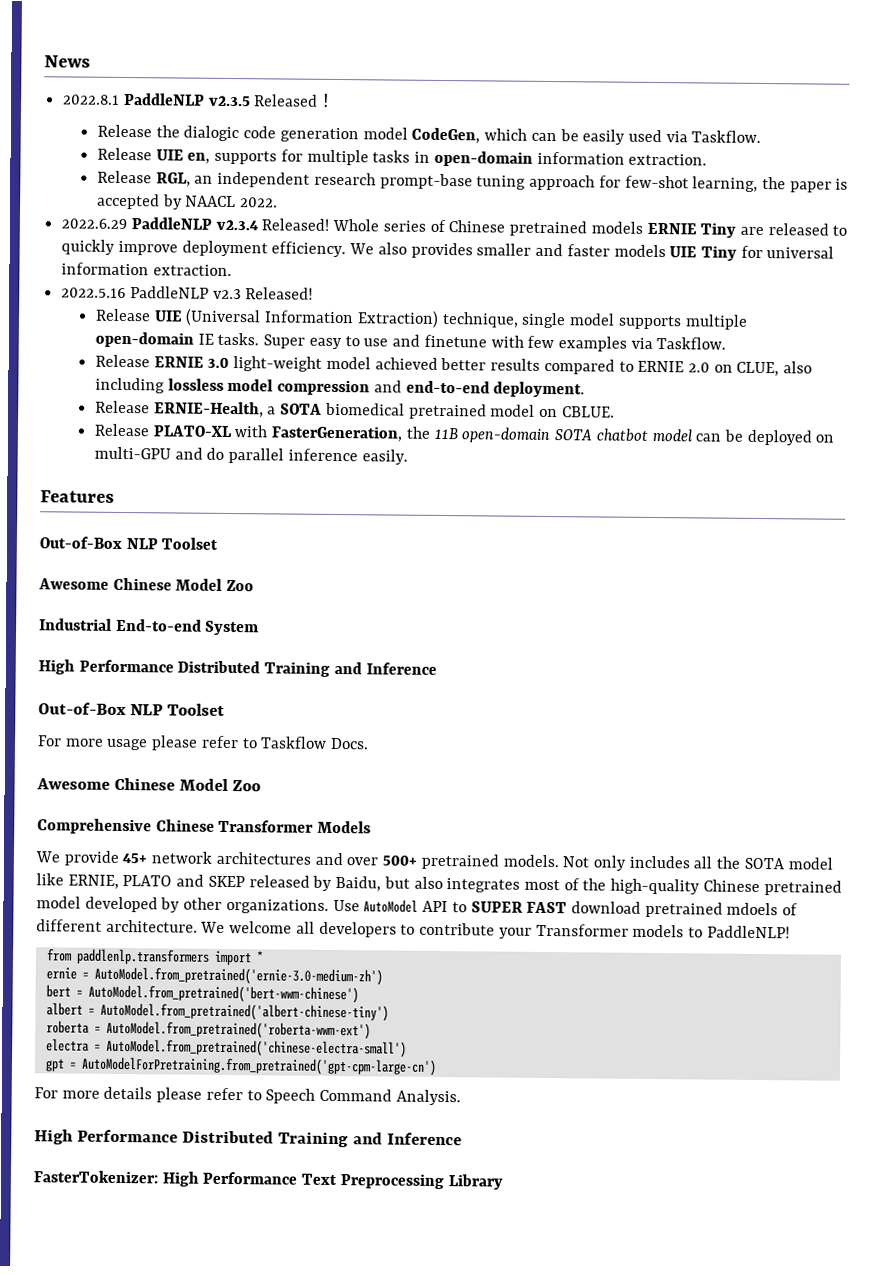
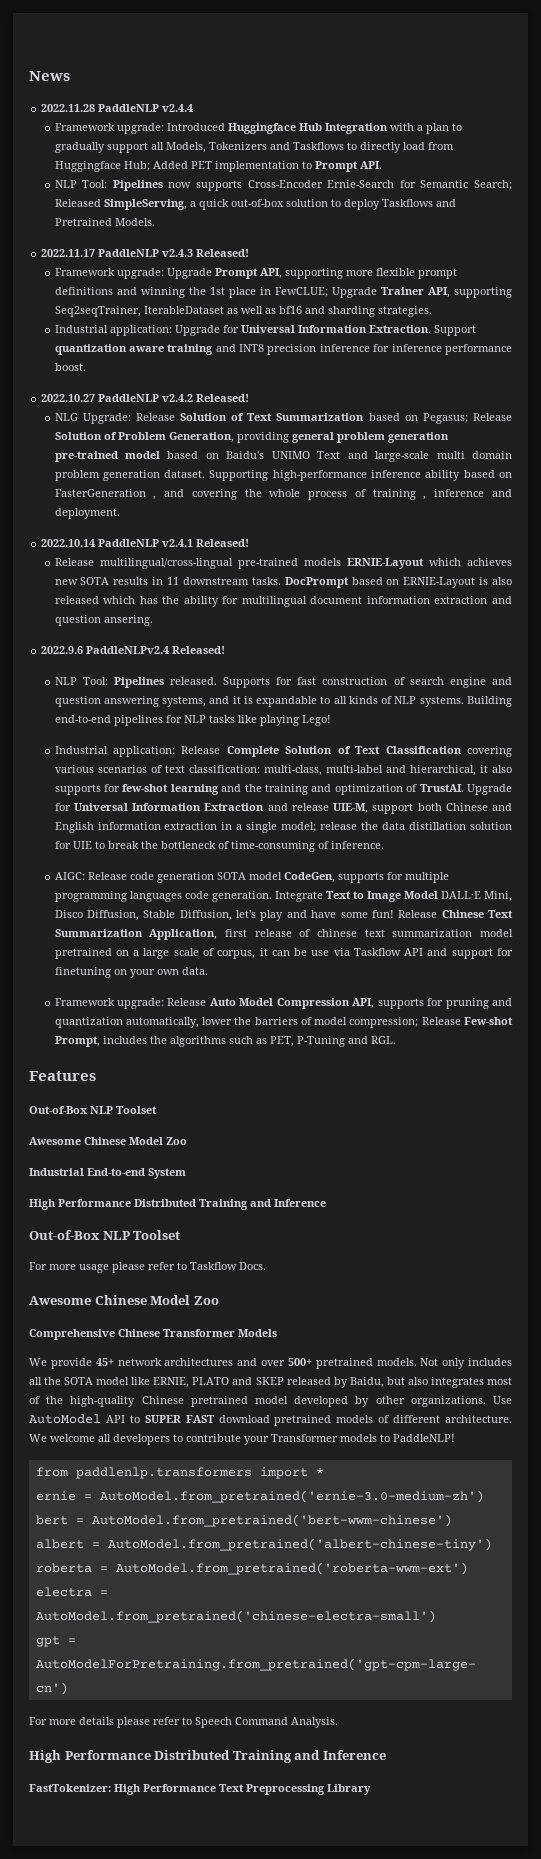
- 2022.8.1 PaddleNLP v2.3.5 Released！
- Release the dialogic code generation model CodeGen, which can be easily used via Taskflow.
- Release UIE en, supports for multiple tasks in open-domain information extraction.
- Release RGL, an independent research prompt-base tuning approach for few-shot learning, the paper is accepted by NAACL 2022.
- 2022.6.29 PaddleNLP v2.3.4 Released! Whole series of Chinese pretrained models ERNIE Tiny are released to quickly improve deployment efficiency. We also provides smaller and faster models UIE Tiny for universal information extraction.
- 2022.5.16 PaddleNLP v2.3 Released!
- Release UIE (Universal Information Extraction) technique, single model supports multiple open-domain IE tasks. Super easy to use and finetune with few examples via Taskflow.
- Release ERNIE 3.0 light-weight model achieved better results compared to ERNIE 2.0 on CLUE, also including lossless model compression and end-to-end deployment.
- Release ERNIE-Health, a SOTA biomedical pretrained model on CBLUE.
- Release PLATO-XL with FasterGeneration, the 11B open-domain SOTA chatbot model can be deployed on multi-GPU and do parallel inference easily.
+ 2022.11.28 PaddleNLP v2.4.4
+ Framework upgrade: Introduced Huggingface Hub Integration with a plan to gradually support all Models, Tokenizers and Taskflows to directly load from Huggingface Hub; Added PET implementation to Prompt API.
+ NLP Tool: Pipelines now supports Cross-Encoder Ernie-Search for Semantic Search; Released SimpleServing, a quick out-of-box solution to deploy Taskflows and Pretrained Models.
+ 2022.11.17 PaddleNLP v2.4.3 Released!
+ Framework upgrade: Upgrade Prompt API, supporting more flexible prompt definitions and winning the 1st place in FewCLUE; Upgrade Trainer API, supporting Seq2seqTrainer, IterableDataset as well as bf16 and sharding strategies.
+ Industrial application: Upgrade for Universal Information Extraction. Support quantization aware training and INT8 precision inference for inference performance boost.
+ 2022.10.27 PaddleNLP v2.4.2 Released!
+ NLG Upgrade: Release Solution of Text Summarization based on Pegasus; Release Solution of Problem Generation, providing general problem generation pre-trained model based on Baidu's UNIMO Text and large-scale multi domain problem generation dataset. Supporting high-performance inference ability based on FasterGeneration , and covering the whole process of training , inference and deployment.
+ 2022.10.14 PaddleNLP v2.4.1 Released!
+ Release multilingual/cross-lingual pre-trained models ERNIE-Layout which achieves new SOTA results in 11 downstream tasks. DocPrompt based on ERNIE-Layout is also released which has the ability for multilingual document information extraction and question ansering.
+ 2022.9.6 PaddleNLPv2.4 Released!
+ NLP Tool: Pipelines released. Supports for fast construction of search engine and question answering systems, and it is expandable to all kinds of NLP systems. Building end-to-end pipelines for NLP tasks like playing Lego!
+ Industrial application: Release Complete Solution of Text Classification covering various scenarios of text classification: multi-class, multi-label and hierarchical, it also supports for few-shot learning and the training and optimization of TrustAI. Upgrade for Universal Information Extraction and release UIE-M, support both Chinese and English information extraction in a single model; release the data distillation solution for UIE to break the bottleneck of time-consuming of inference.
+ AIGC: Release code generation SOTA model CodeGen, supports for multiple programming languages code generation. Integrate Text to Image Model DALL·E Mini, Disco Diffusion, Stable Diffusion, let's play and have some fun! Release Chinese Text Summarization Application, first release of chinese text summarization model pretrained on a large scale of corpus, it can be use via Taskflow API and support for finetuning on your own data.
+ Framework upgrade: Release Auto Model Compression API, supports for pruning and quantization automatically, lower the barriers of model compression; Release Few-shot Prompt, includes the algorithms such as PET, P-Tuning and RGL.
- Use AutoModel API to SUPER FAST download pretrained mdoels of different architecture.
+ Use AutoModel API to SUPER FAST download pretrained models of different architecture.
- FasterTokenizer: High Performance Text Preprocessing Library
+ FastTokenizer: High Performance Text Preprocessing Library

